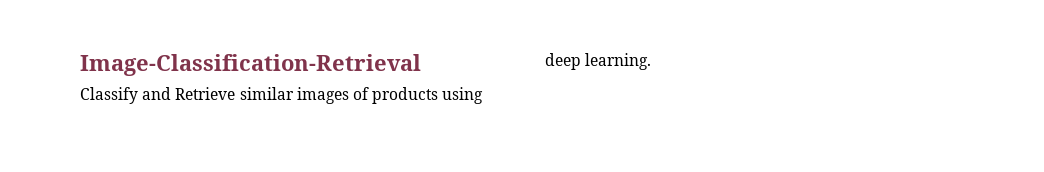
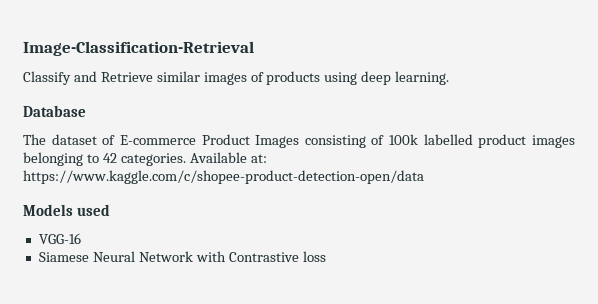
+ Database
+ The dataset of E-commerce Product Images consisting of 100k labelled product images belonging to 42 categories. Available at: https://www.kaggle.com/c/shopee-product-detection-open/data
+ Models used
+ VGG-16
+ Siamese Neural Network with Contrastive loss

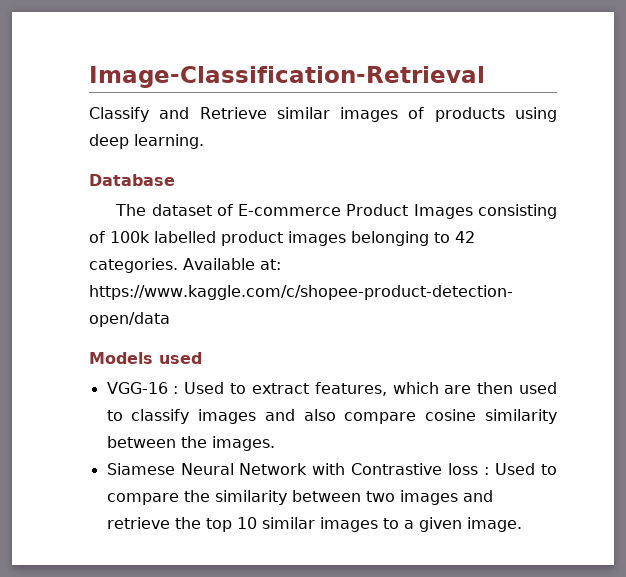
- VGG-16
+ VGG-16 : Used to extract features, which are then used to classify images and also compare cosine similarity between the images.
- Siamese Neural Network with Contrastive loss
+ Siamese Neural Network with Contrastive loss : Used to compare the similarity between two images and retrieve the top 10 similar images to a given image.

